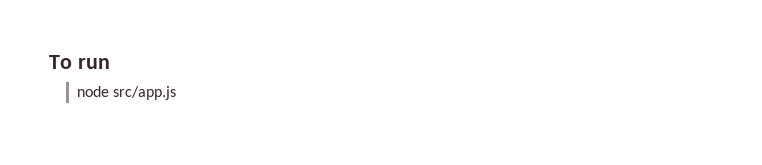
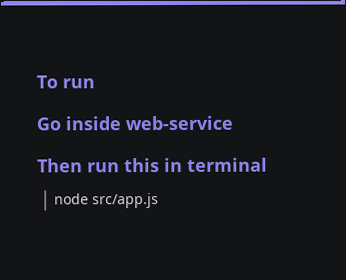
+ Go inside web-service
+ Then run this in terminal

